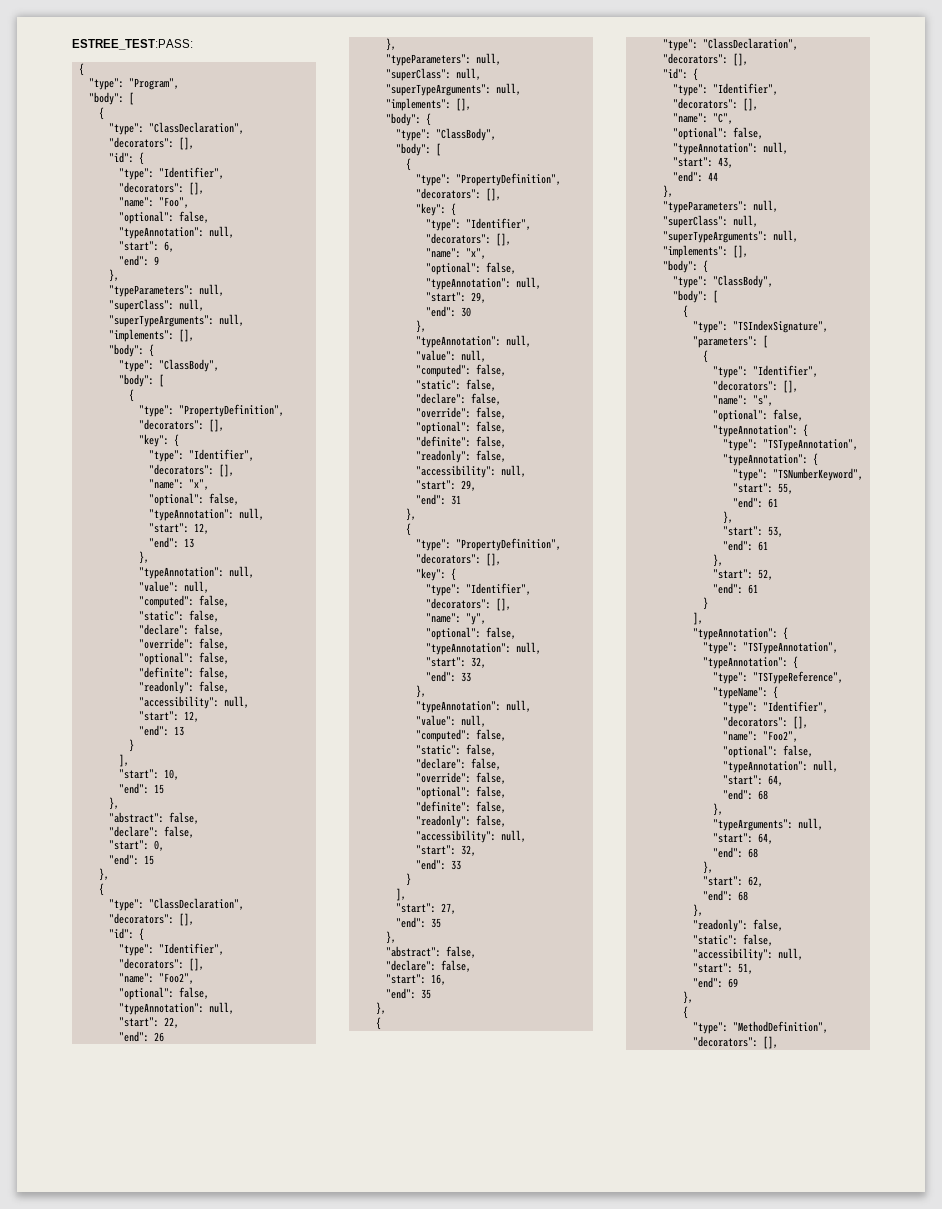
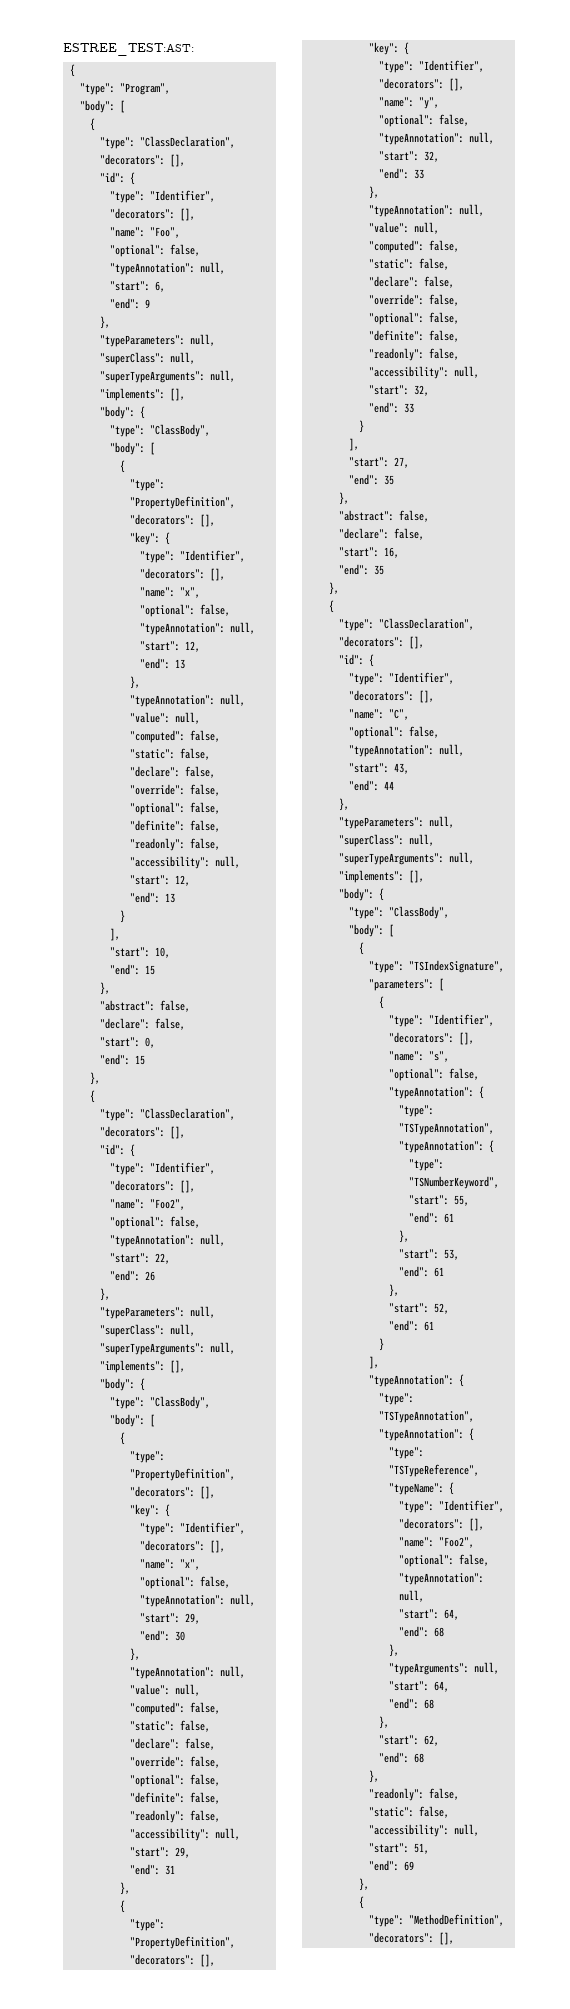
- ESTREE_TEST:PASS:
+ ESTREE_TEST:AST:

